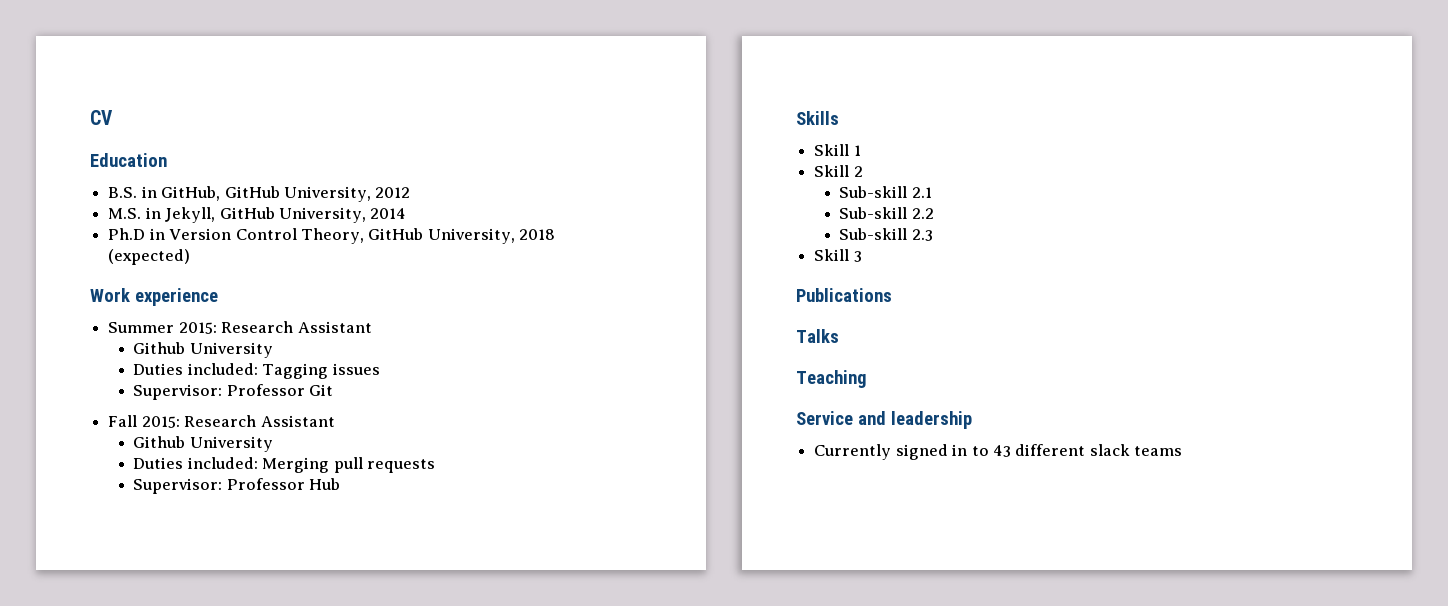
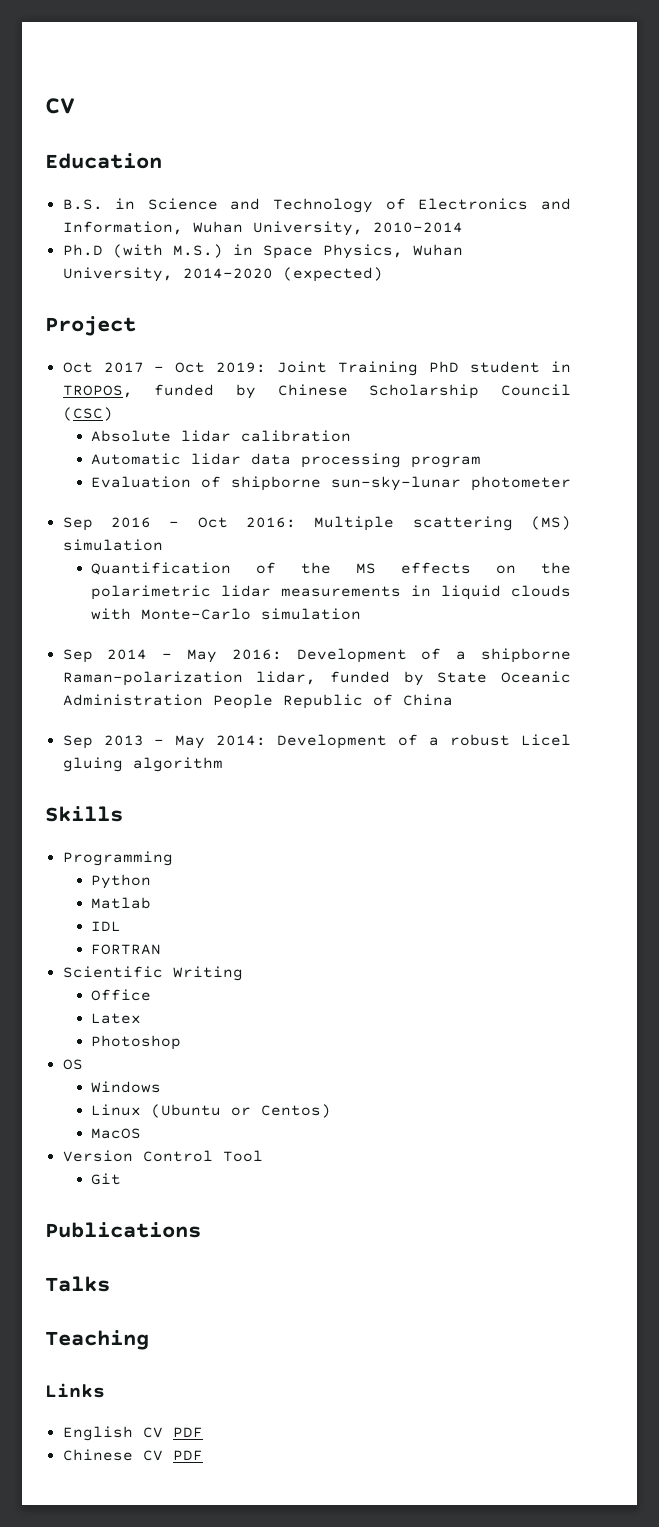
- B.S. in GitHub, GitHub University, 2012
- M.S. in Jekyll, GitHub University, 2014
- Ph.D in Version Control Theory, GitHub University, 2018 (expected)
- Work experience
- Summer 2015: Research Assistant
- Github University
- Duties included: Tagging issues
- Supervisor: Professor Git
- Fall 2015: Research Assistant
- Github University
- Duties included: Merging pull requests
- Supervisor: Professor Hub
+ B.S. in Science and Technology of Electronics and Information, Wuhan University, 2010-2014
+ Ph.D (with M.S.) in Space Physics, Wuhan University, 2014-2020 (expected)
+ Project
+ Oct 2017 - Oct 2019: Joint Training PhD student in TROPOS, funded by Chinese Scholarship Council (CSC)
+ Absolute lidar calibration
+ Automatic lidar data processing program
+ Evaluation of shipborne sun-sky-lunar photometer
+ Sep 2016 - Oct 2016: Multiple scattering (MS) simulation
+ Quantification of the MS effects on the polarimetric lidar measurements in liquid clouds with Monte-Carlo simulation
+ Sep 2014 - May 2016: Development of a shipborne Raman-polarization lidar, funded by State Oceanic Administration People Republic of China
+ Sep 2013 - May 2014: Development of a robust Licel gluing algorithm
  Skills
- Skill 1
- Skill 2
- Sub-skill 2.1
- Sub-skill 2.2
- Sub-skill 2.3
- Skill 3
+ Programming
+ Python
+ Matlab
+ IDL
+ FORTRAN
+ Scientific Writing
+ Office
+ Latex
+ Photoshop
+ OS
+ Windows
+ Linux (Ubuntu or Centos)
+ MacOS
+ Version Control Tool
+ Git
  Publications
  Talks
  Teaching
- Service and leadership
- Currently signed in to 43 different slack teams
+ Links
+ English CV PDF
+ Chinese CV PDF

